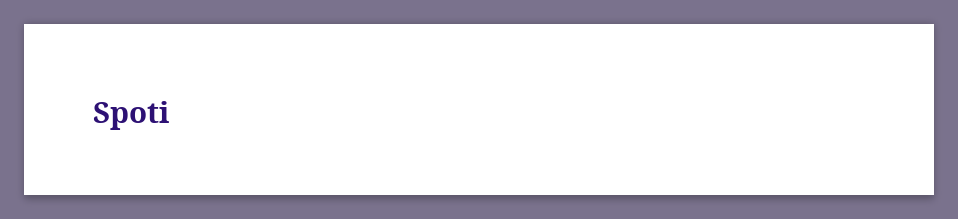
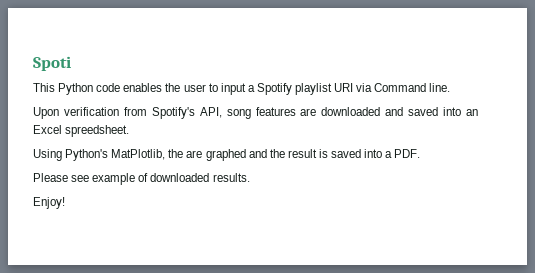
+ This Python code enables the user to input a Spotify playlist URI via Command line.
+ Upon verification from Spotify's API, song features are downloaded and saved into an Excel spreedsheet.
+ Using Python's MatPlotlib, the are graphed and the result is saved into a PDF.
+ Please see example of downloaded results.
+ Enjoy!

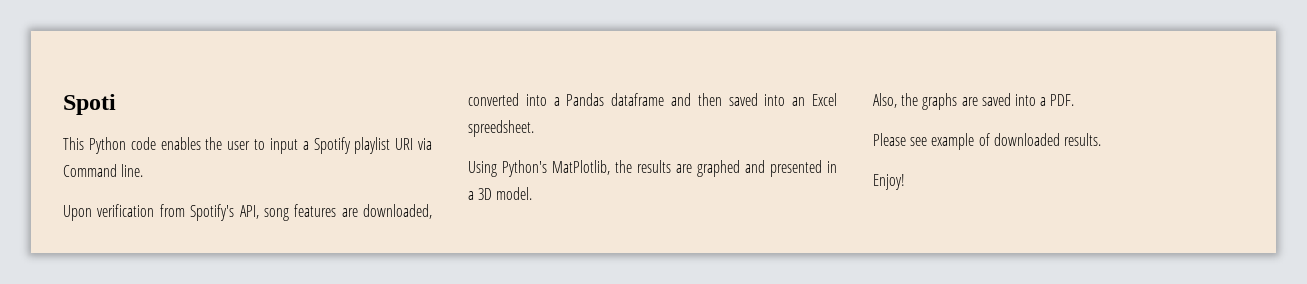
- Upon verification from Spotify's API, song features are downloaded and saved into an Excel spreedsheet.
+ Upon verification from Spotify's API, song features are downloaded, converted into a Pandas dataframe and then saved into an Excel spreedsheet.
- Using Python's MatPlotlib, the are graphed and the result is saved into a PDF.
+ Using Python's MatPlotlib, the results are graphed and presented in a 3D model.
+ Also, the graphs are saved into a PDF.

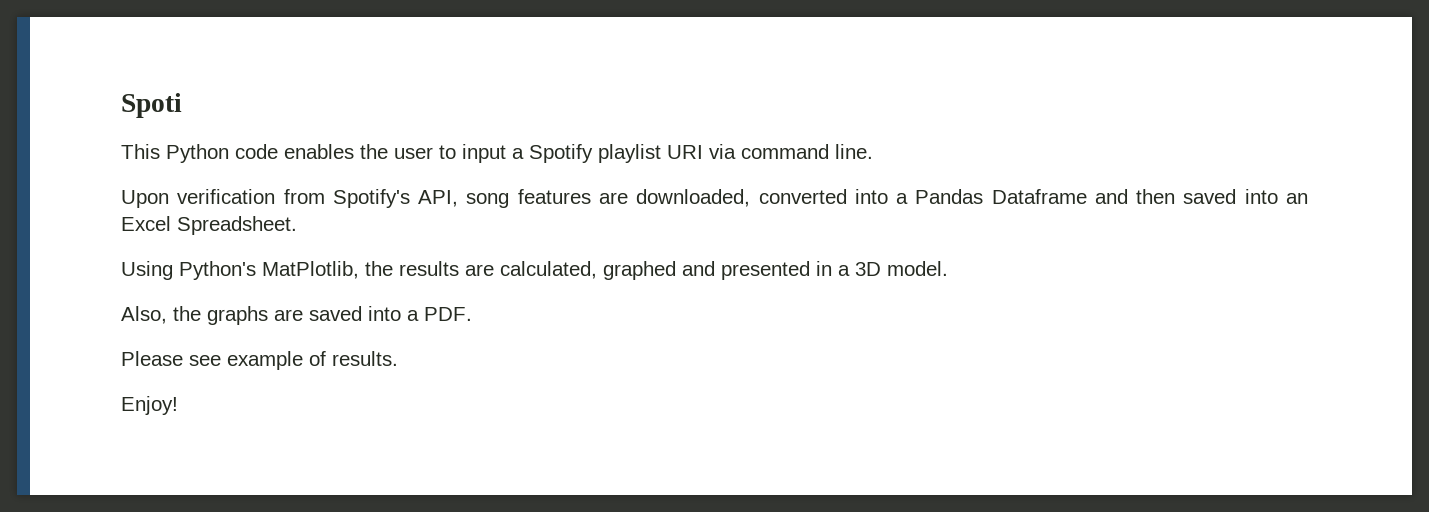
- This Python code enables the user to input a Spotify playlist URI via Command line.
+ This Python code enables the user to input a Spotify playlist URI via command line.
- Upon verification from Spotify's API, song features are downloaded, converted into a Pandas dataframe and then saved into an Excel spreedsheet.
+ Upon verification from Spotify's API, song features are downloaded, converted into a Pandas Dataframe and then saved into an Excel Spreadsheet.
- Using Python's MatPlotlib, the results are graphed and presented in a 3D model.
+ Using Python's MatPlotlib, the results are calculated, graphed and presented in a 3D model.
- Please see example of downloaded results.
+ Please see example of results.

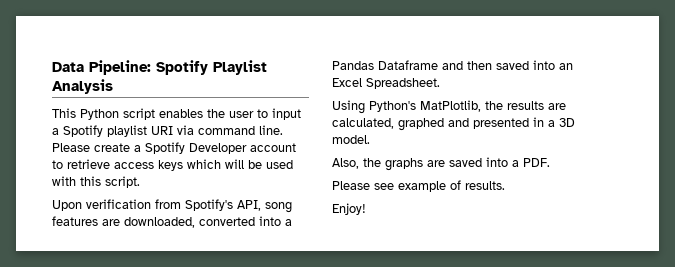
- Spoti
+ Data Pipeline: Spotify Playlist Analysis
- This Python code enables the user to input a Spotify playlist URI via command line.
+ This Python script enables the user to input a Spotify playlist URI via command line. Please create a Spotify Developer account to retrieve access keys which will be used with this script.

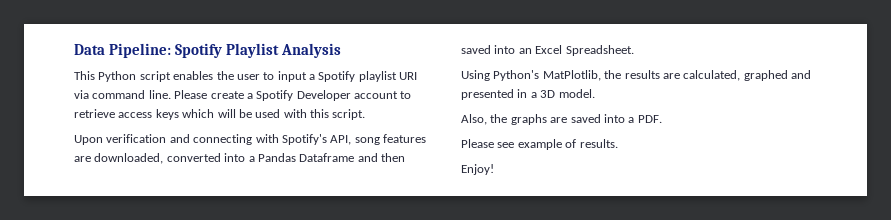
- Upon verification from Spotify's API, song features are downloaded, converted into a Pandas Dataframe and then saved into an Excel Spreadsheet.
+ Upon verification and connecting with Spotify's API, song features are downloaded, converted into a Pandas Dataframe and then saved into an Excel Spreadsheet.

